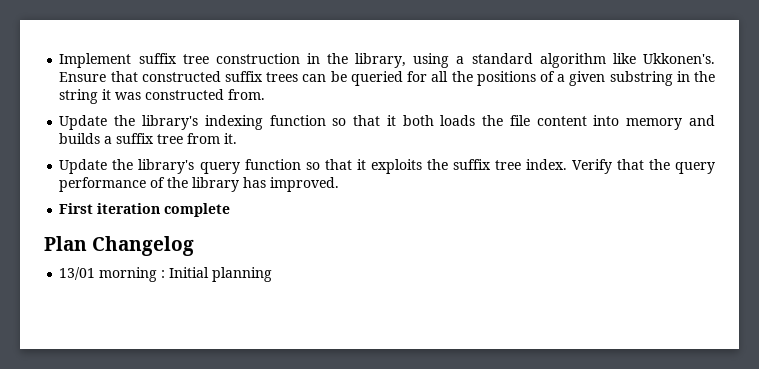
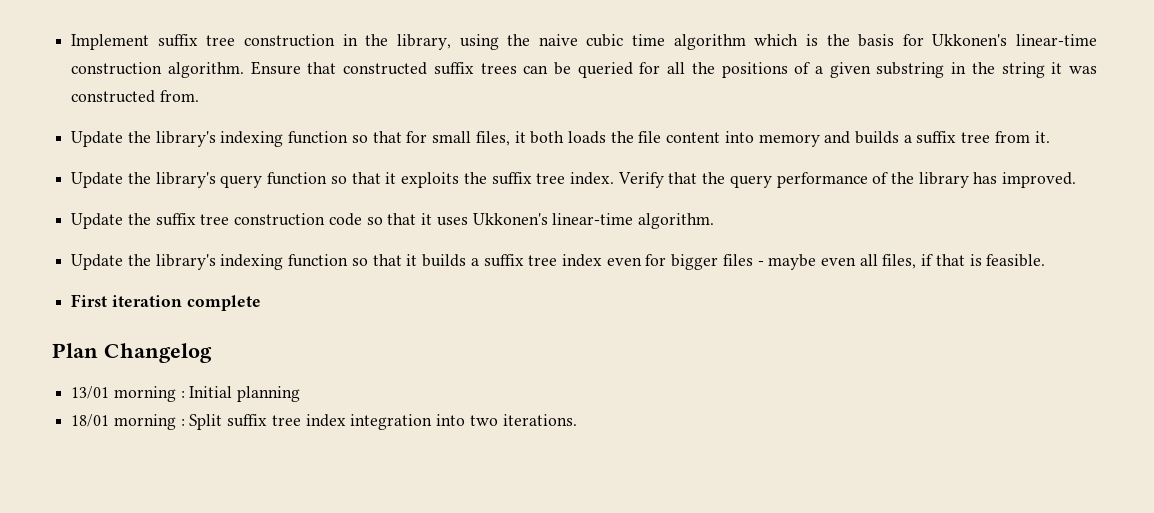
- Implement suffix tree construction in the library, using a standard algorithm like Ukkonen's.
+ Implement suffix tree construction in the library, using the naive cubic time algorithm which is the basis for Ukkonen's linear-time construction algorithm.
- Update the library's indexing function so that it both loads the file content into memory and builds a suffix tree from it.
+ Update the library's indexing function so that for small files, it both loads the file content into memory and builds a suffix tree from it.
+ Update the suffix tree construction code so that it uses Ukkonen's linear-time algorithm.
+ Update the library's indexing function so that it builds a suffix tree index even for bigger files - maybe even all files, if that is feasible.
+ 18/01 morning : Split suffix tree index integration into two iterations.

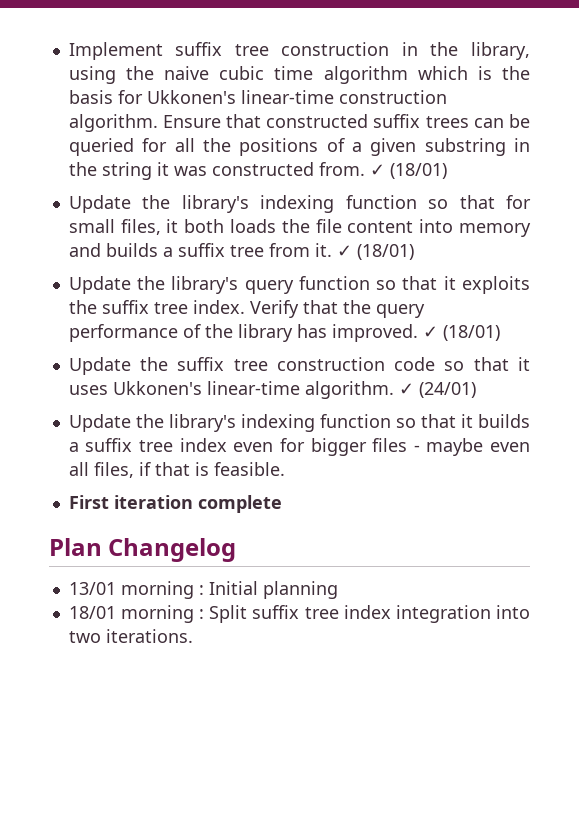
- Ensure that constructed suffix trees can be queried for all the positions of a given substring in the string it was constructed from.
+ Ensure that constructed suffix trees can be queried for all the positions of a given substring in the string it was constructed from. ✓ (18/01)
- Update the library's indexing function so that for small files, it both loads the file content into memory and builds a suffix tree from it.
+ Update the library's indexing function so that for small files, it both loads the file content into memory and builds a suffix tree from it. ✓ (18/01)
- Verify that the query performance of the library has improved.
+ Verify that the query performance of the library has improved. ✓ (18/01)
+ ✓ (24/01)

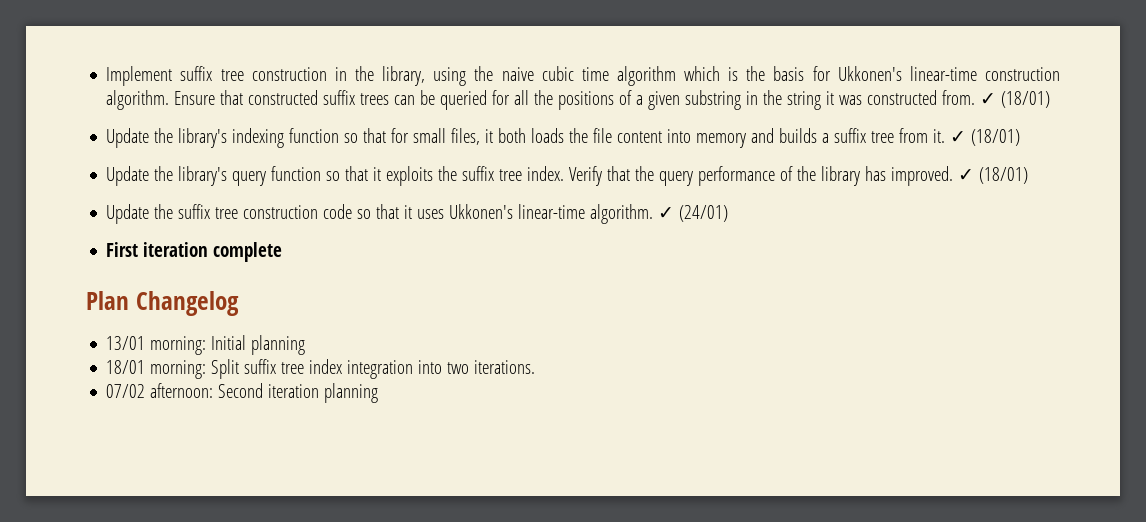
- Update the library's indexing function so that it builds a suffix tree index even for bigger files - maybe even all files, if that is feasible.
- 13/01 morning : Initial planning
+ 13/01 morning: Initial planning
- 18/01 morning : Split suffix tree index integration into two iterations.
+ 18/01 morning: Split suffix tree index integration into two iterations.
+ 07/02 afternoon: Second iteration planning

